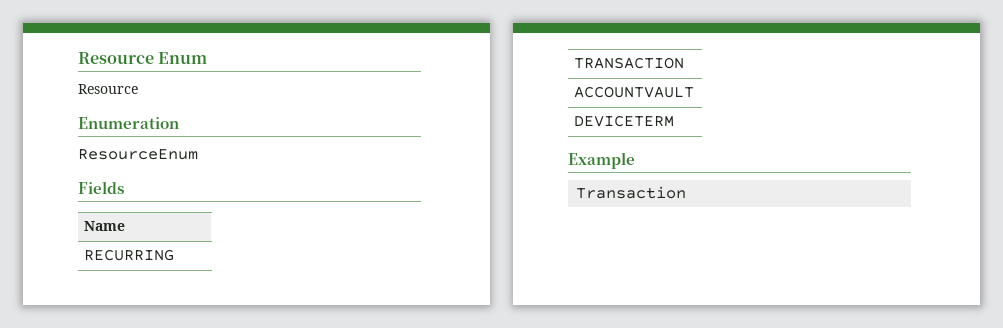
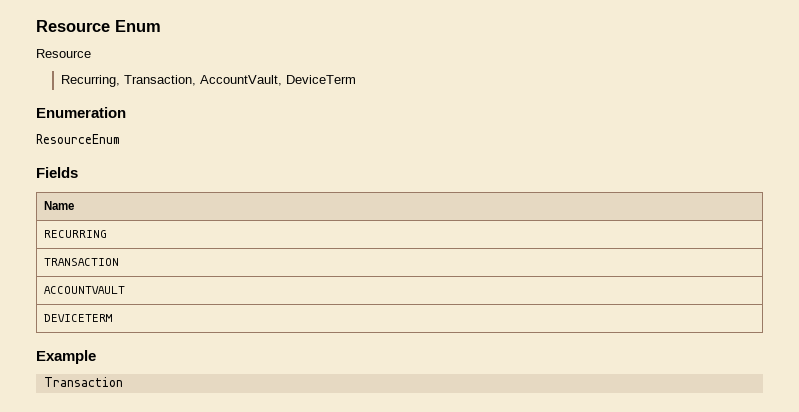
+ Recurring, Transaction, AccountVault, DeviceTerm

